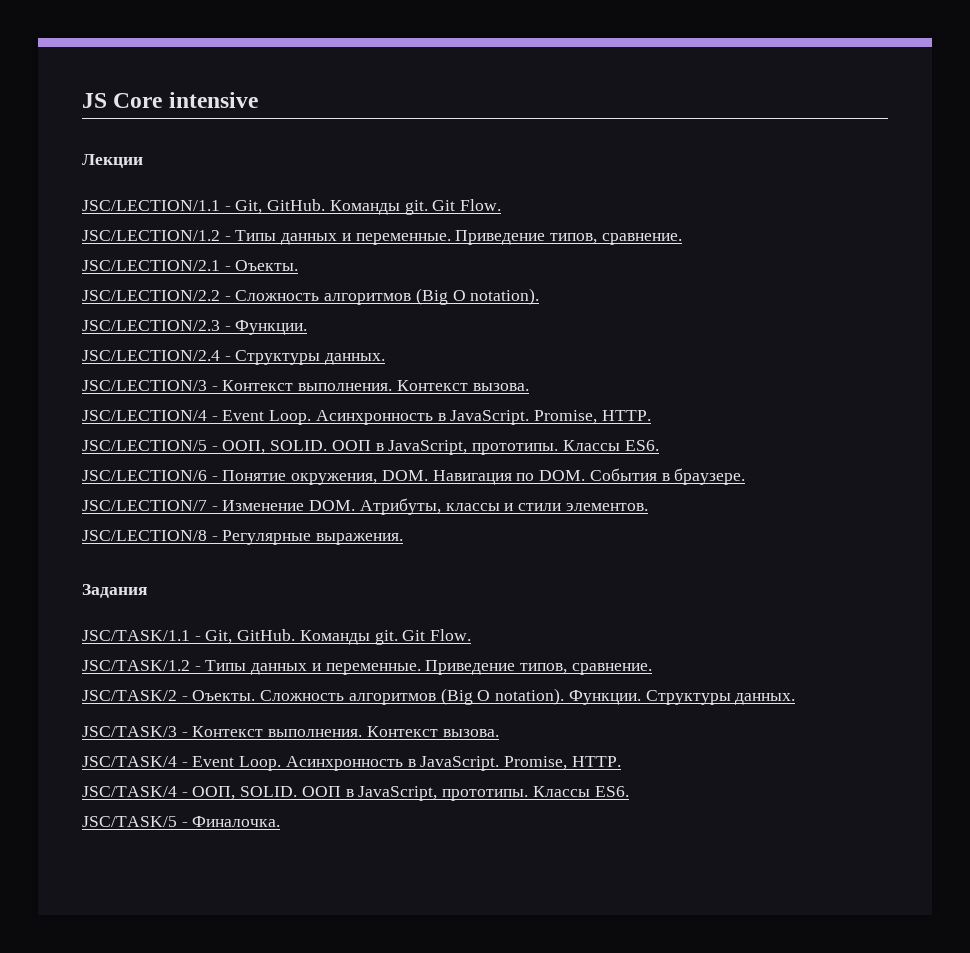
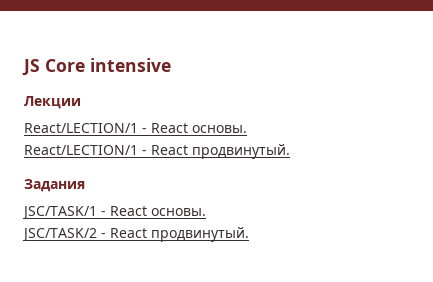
- JSC/LECTION/1.1 - Git, GitHub. Команды git. Git Flow.
- JSC/LECTION/1.2 - Типы данных и переменные. Приведение типов, сравнение.
- JSC/LECTION/2.1 - Оъекты.
- JSC/LECTION/2.2 - Сложность алгоритмов (Big O notation).
- JSC/LECTION/2.3 - Функции.
- JSC/LECTION/2.4 - Структуры данных.
- JSC/LECTION/3 - Контекст выполнения. Контекст вызова.
- JSC/LECTION/4 - Event Loop. Асинхронность в JavaScript. Promise, HTTP.
- JSC/LECTION/5 - ООП, SOLID. ООП в JavaScript, прототипы. Классы ES6.
- JSC/LECTION/6 - Понятие окружения, DOM. Навигация по DOM. События в браузере.
- JSC/LECTION/7 - Изменение DOM. Атрибуты, классы и стили элементов.
- JSC/LECTION/8 - Регулярные выражения.
+ React/LECTION/1 - React основы.
+ React/LECTION/1 - React продвинутый.
  Задания
- JSC/TASK/1.1 - Git, GitHub. Команды git. Git Flow.
- JSC/TASK/1.2 - Типы данных и переменные. Приведение типов, сравнение.
- JSC/TASK/2 - Оъекты. Сложность алгоритмов (Big O notation). Функции. Структуры данных.
- JSC/TASK/3 - Контекст выполнения. Контекст вызова.
- JSC/TASK/4 - Event Loop. Асинхронность в JavaScript. Promise, HTTP.
- JSC/TASK/4 - ООП, SOLID. ООП в JavaScript, прототипы. Классы ES6.
- JSC/TASK/5 - Финалочка.
+ JSC/TASK/1 - React основы.
+ JSC/TASK/2 - React продвинутый.

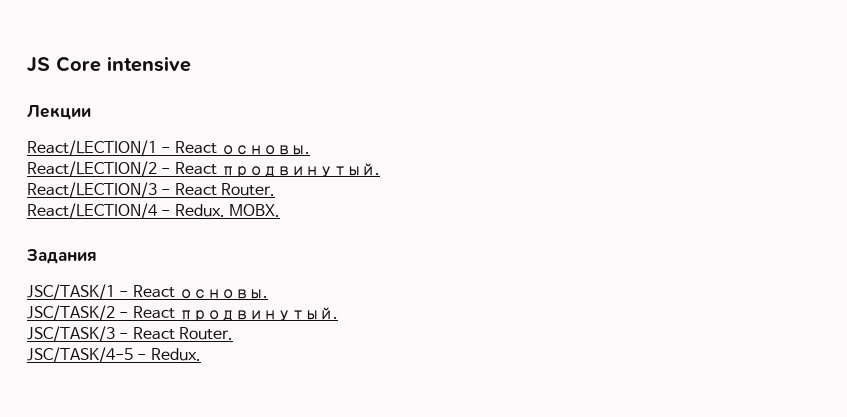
- React/LECTION/1 - React продвинутый.
+ React/LECTION/2 - React продвинутый.
+ React/LECTION/3 - React Router.
+ React/LECTION/4 - Redux. MOBX.
+ JSC/TASK/3 - React Router.
+ JSC/TASK/4-5 - Redux.

